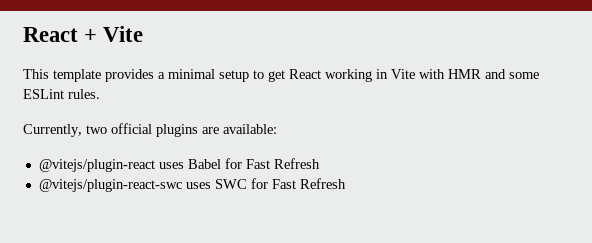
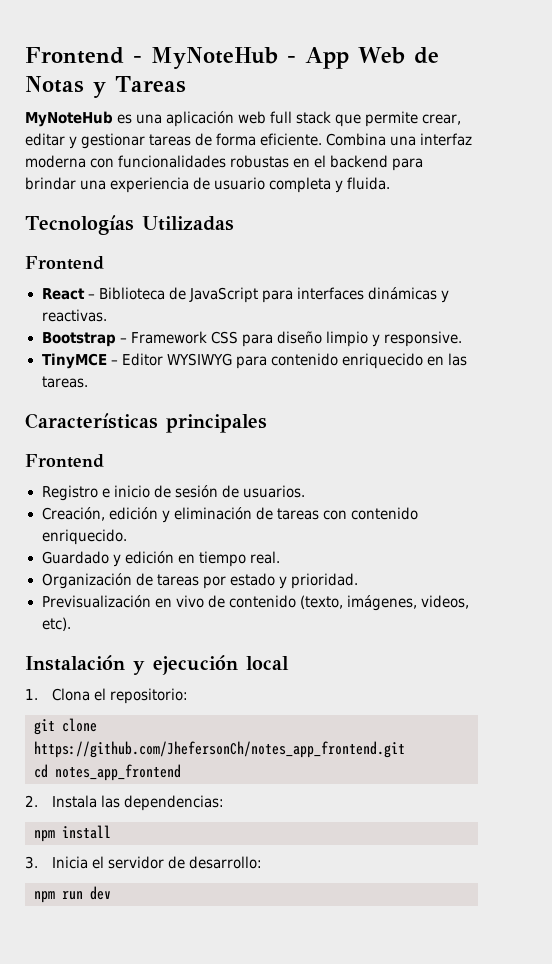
- React + Vite
- This template provides a minimal setup to get React working in Vite with HMR and some ESLint rules.
- Currently, two official plugins are available:
- @vitejs/plugin-react uses Babel for Fast Refresh
- @vitejs/plugin-react-swc uses SWC for Fast Refresh
+ Frontend - MyNoteHub - App Web de Notas y Tareas
+ MyNoteHub es una aplicación web full stack que permite crear, editar y gestionar tareas de forma eficiente. Combina una interfaz moderna con funcionalidades robustas en el backend para brindar una experiencia de usuario completa y fluida.
+ Tecnologías Utilizadas
+ Frontend
+ React – Biblioteca de JavaScript para interfaces dinámicas y reactivas.
+ Bootstrap – Framework CSS para diseño limpio y responsive.
+ TinyMCE – Editor WYSIWYG para contenido enriquecido en las tareas.
+ Características principales
+ Frontend
+ Registro e inicio de sesión de usuarios.
+ Creación, edición y eliminación de tareas con contenido enriquecido.
+ Guardado y edición en tiempo real.
+ Organización de tareas por estado y prioridad.
+ Previsualización en vivo de contenido (texto, imágenes, videos, etc).
+ Instalación y ejecución local
+ 1. Clona el repositorio:
+ git clone https://github.com/JhefersonCh/notes_app_frontend.git
+ cd notes_app_frontend
+ 2. Instala las dependencias:
+ npm install
+ 3. Inicia el servidor de desarrollo:
+ npm run dev

